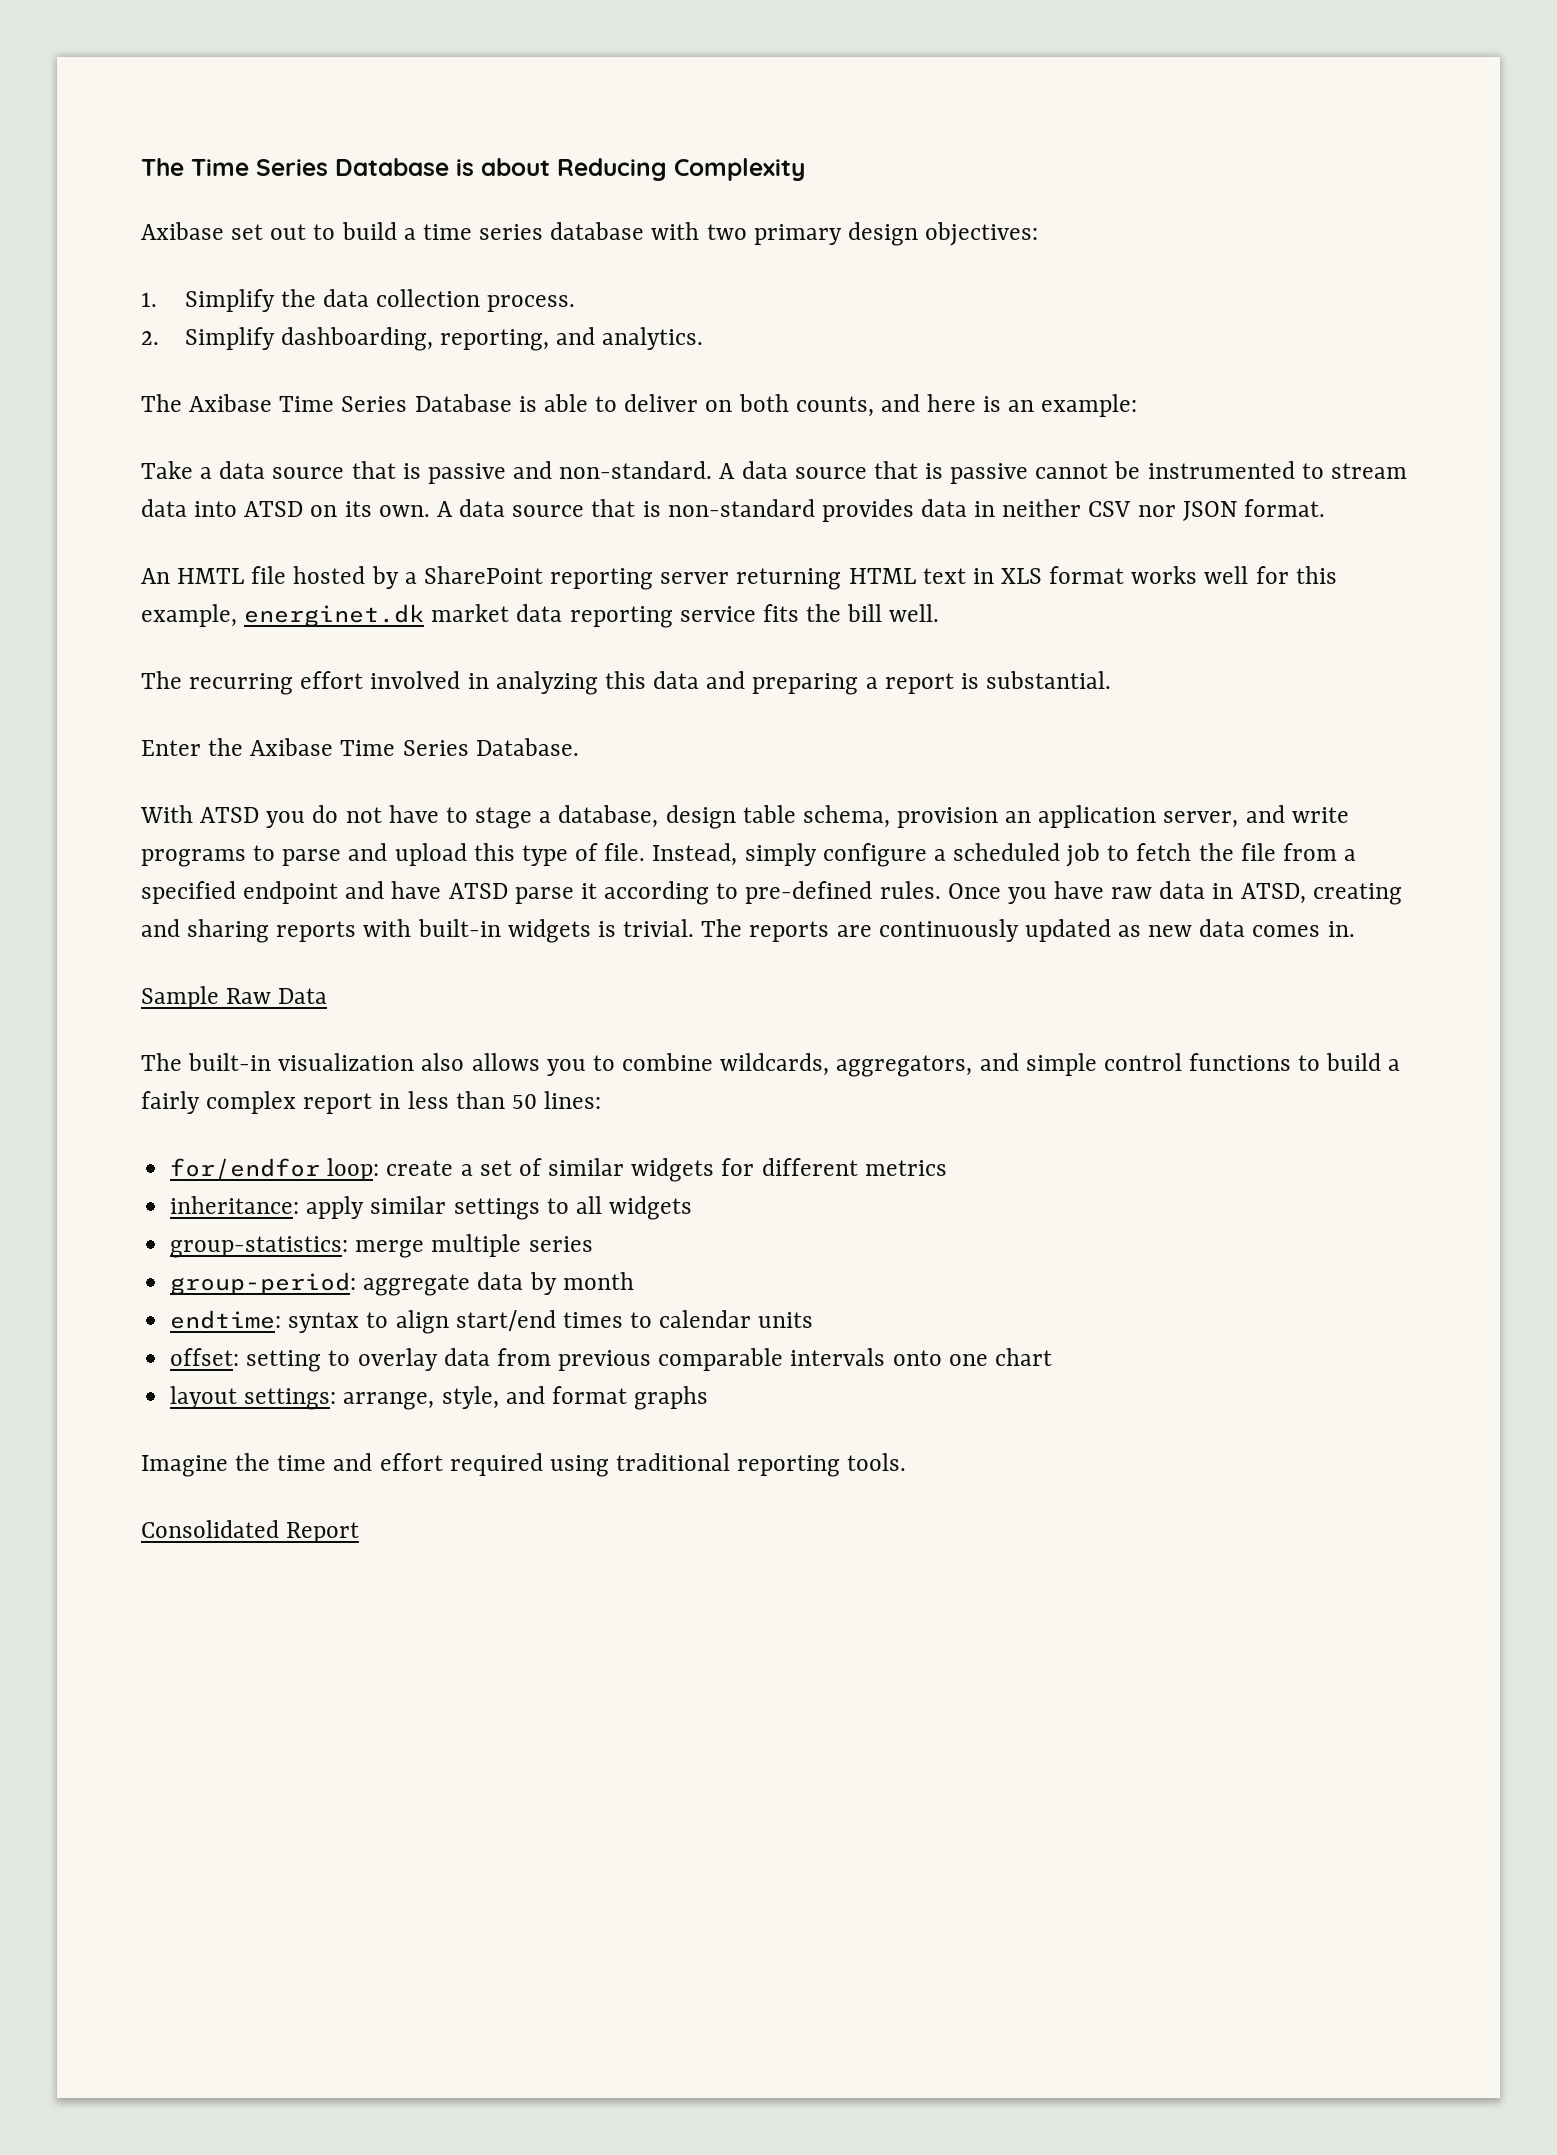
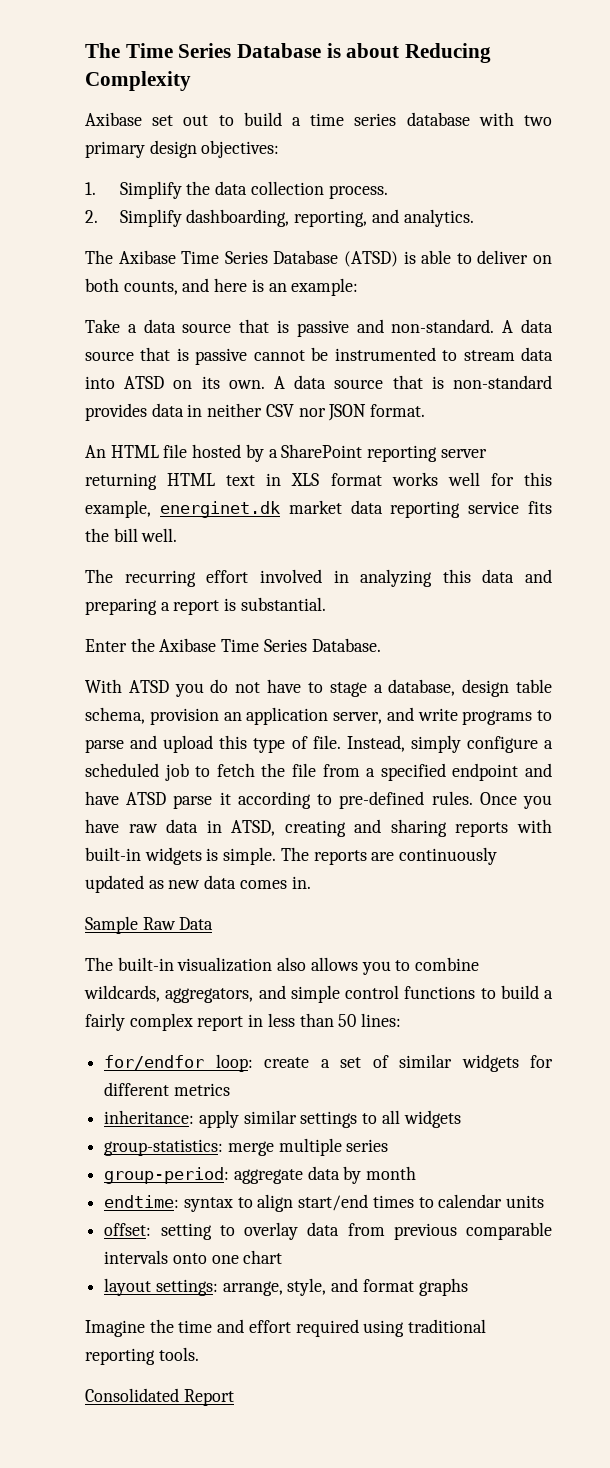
- The Axibase Time Series Database is able to deliver on both counts, and here is an example:
+ The Axibase Time Series Database (ATSD) is able to deliver on both counts, and here is an example:
- An HMTL file hosted by a SharePoint reporting server returning HTML text in XLS format works well for this example, energinet.dk market data reporting service fits the bill well.
+ An HTML file hosted by a SharePoint reporting server returning HTML text in XLS format works well for this example, energinet.dk market data reporting service fits the bill well.
- Once you have raw data in ATSD, creating and sharing reports with built-in widgets is trivial.
+ Once you have raw data in ATSD, creating and sharing reports with built-in widgets is simple.

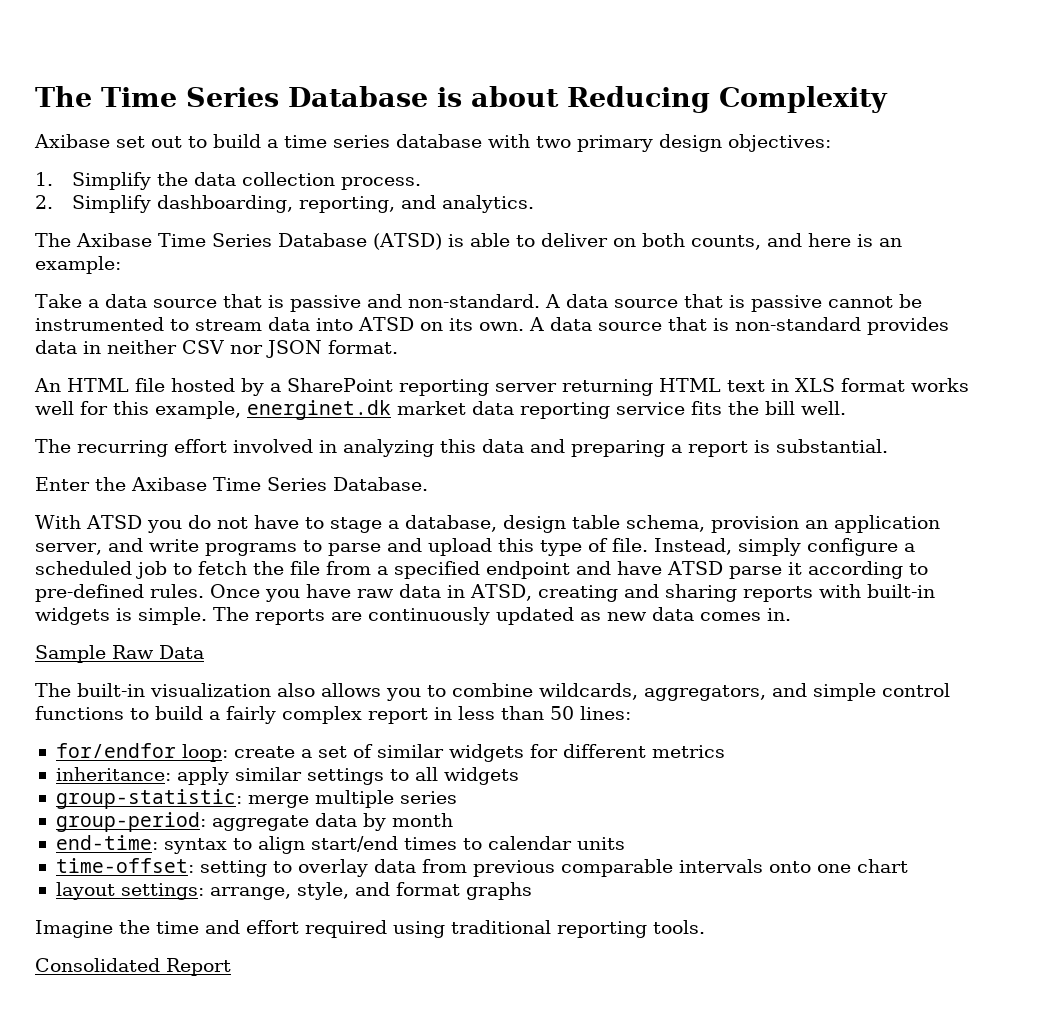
- group-statistics: merge multiple series
+ group-statistic: merge multiple series
- endtime: syntax to align start/end times to calendar units
+ end-time: syntax to align start/end times to calendar units
- offset: setting to overlay data from previous comparable intervals onto one chart
+ time-offset: setting to overlay data from previous comparable intervals onto one chart

